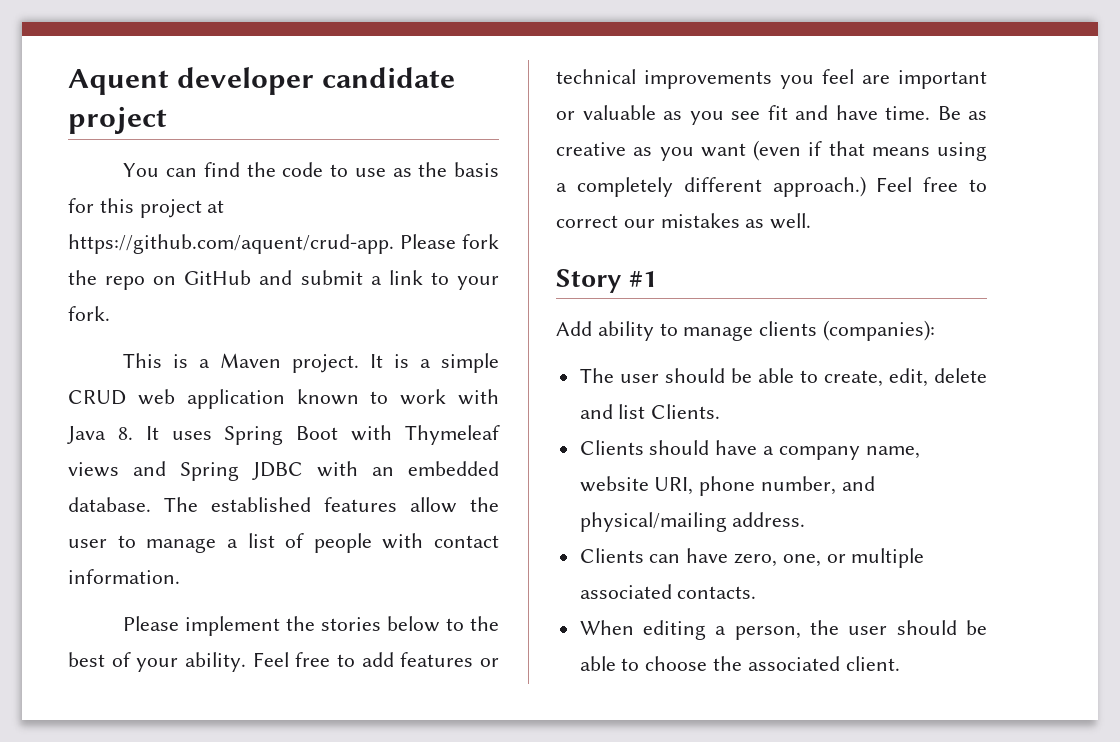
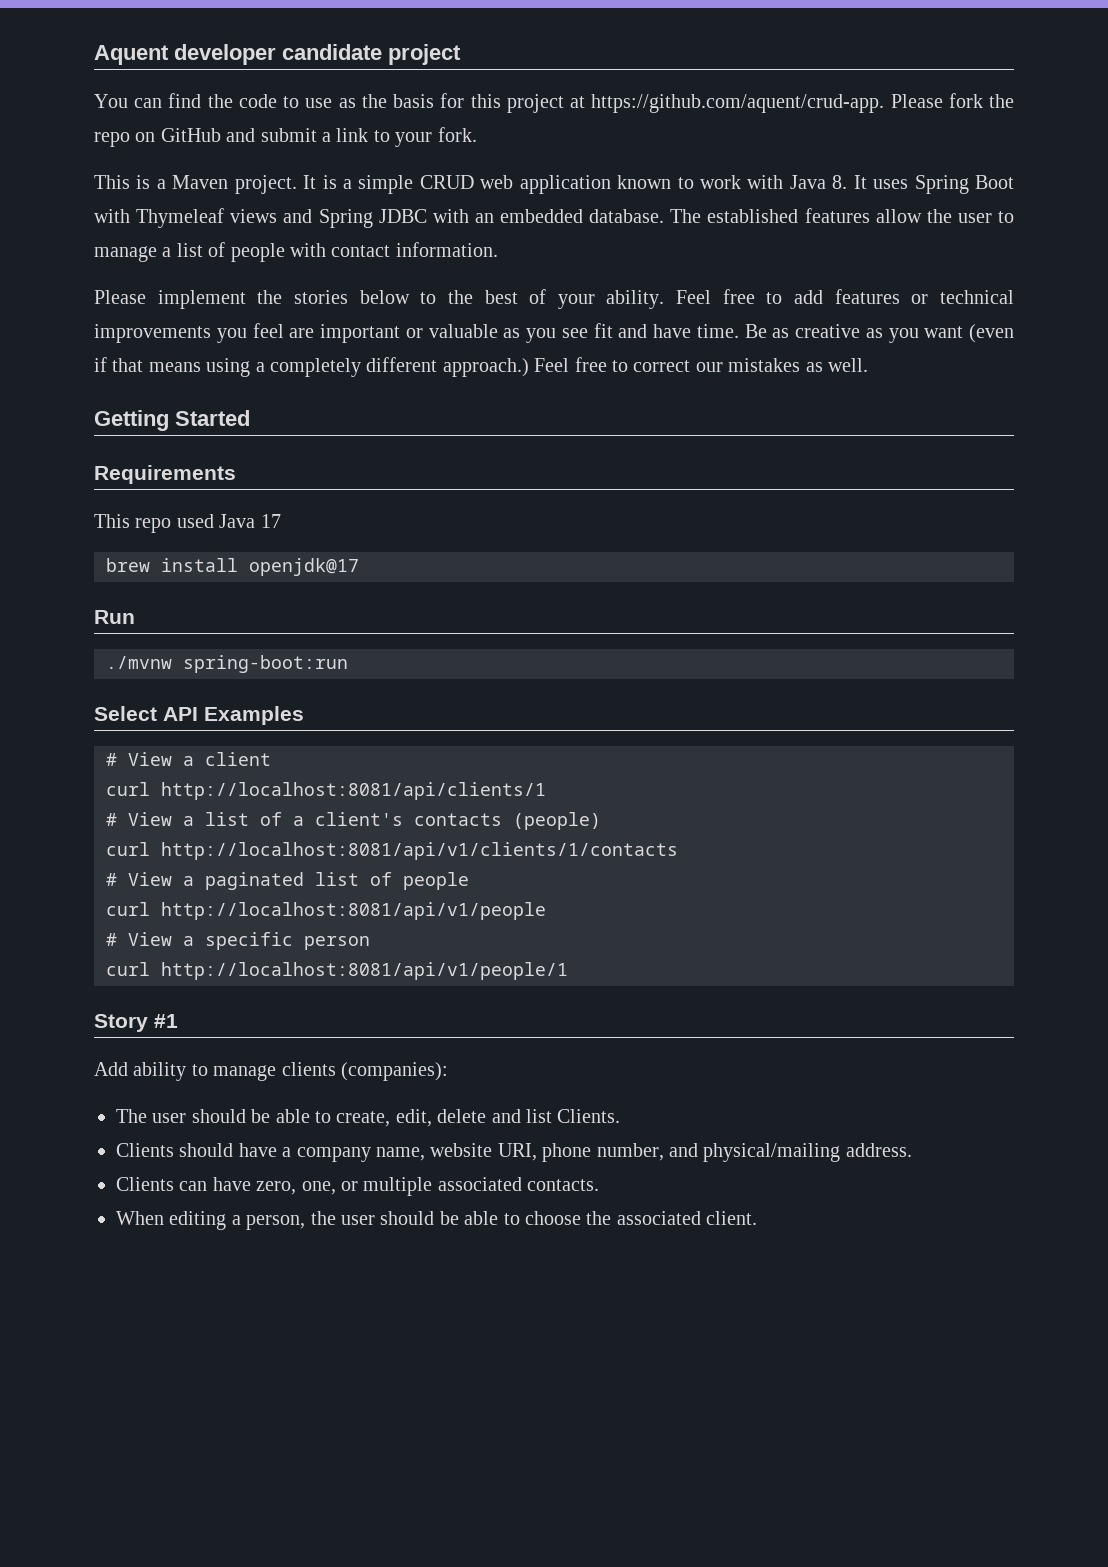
+ Getting Started
+ Requirements
+ This repo used Java 17
+ brew install openjdk@17
+ Run
+ ./mvnw spring-boot:run
+ Select API Examples
+ # View a client
+ curl http://localhost:8081/api/clients/1
+ # View a list of a client's contacts (people)
+ curl http://localhost:8081/api/v1/clients/1/contacts
+ # View a paginated list of people
+ curl http://localhost:8081/api/v1/people
+ # View a specific person
+ curl http://localhost:8081/api/v1/people/1

